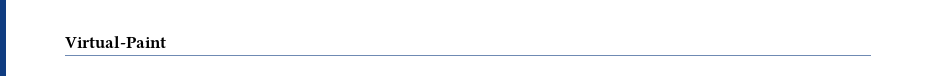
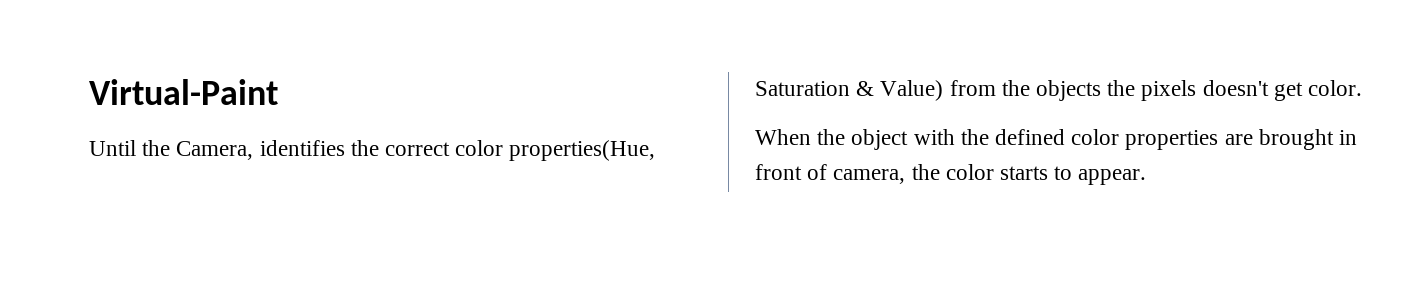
+ Until the Camera, identifies the correct color properties(Hue, Saturation & Value) from the objects the pixels doesn't get color.
+ When the object with the defined color properties are brought in front of camera, the color starts to appear.

